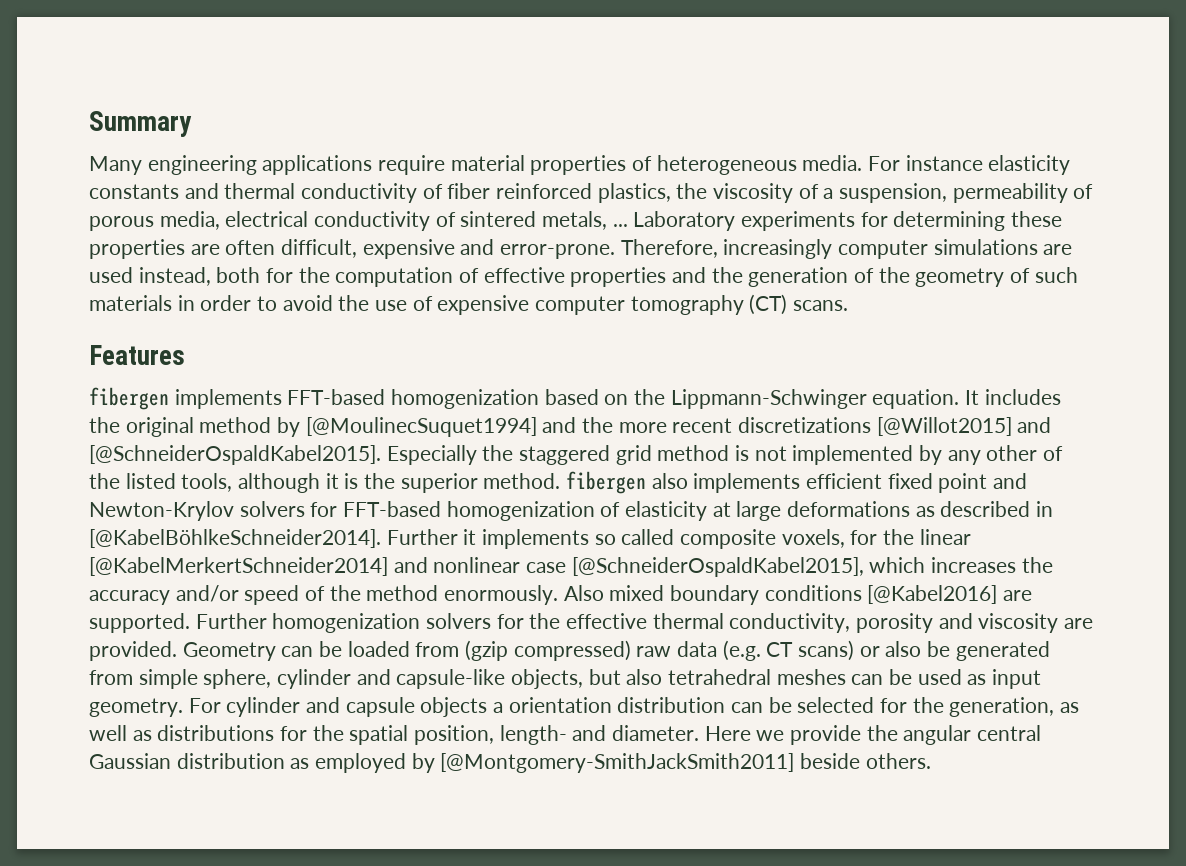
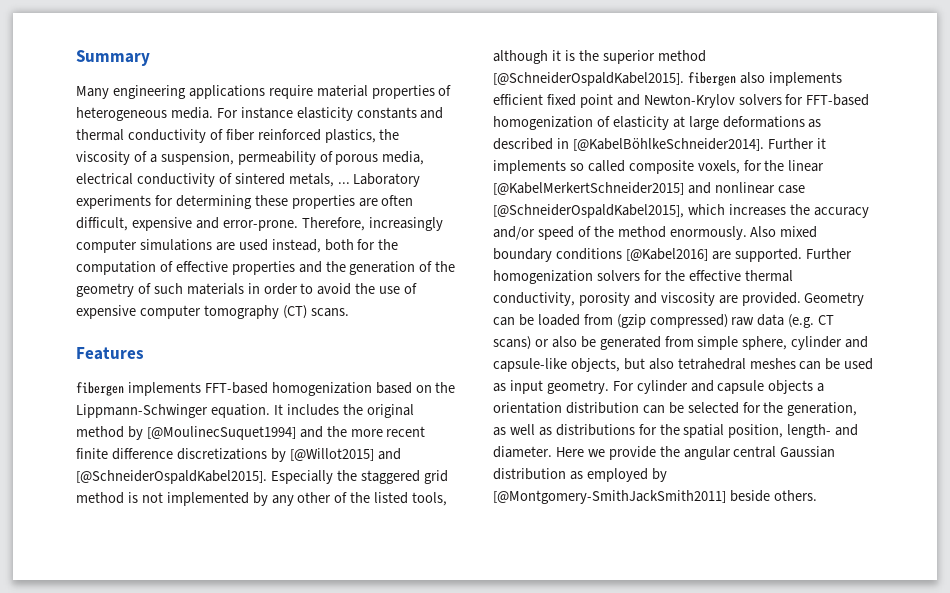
- It includes the original method by [@MoulinecSuquet1994] and the more recent discretizations [@Willot2015] and [@SchneiderOspaldKabel2015].
+ It includes the original method by [@MoulinecSuquet1994] and the more recent finite difference discretizations by [@Willot2015] and [@SchneiderOspaldKabel2015].
- Especially the staggered grid method is not implemented by any other of the listed tools, although it is the superior method. fibergen also implements efficient fixed point and Newton-Krylov solvers for FFT-based homogenization of elasticity at large deformations as described in [@KabelBöhlkeSchneider2014].
+ Especially the staggered grid method is not implemented by any other of the listed tools, although it is the superior method [@SchneiderOspaldKabel2015]. fibergen also implements efficient fixed point and Newton-Krylov solvers for FFT-based homogenization of elasticity at large deformations as described in [@KabelBöhlkeSchneider2014].
- Further it implements so called composite voxels, for the linear [@KabelMerkertSchneider2014] and nonlinear case [@SchneiderOspaldKabel2015], which increases the accuracy and/or speed of the method enormously.
+ Further it implements so called composite voxels, for the linear [@KabelMerkertSchneider2015] and nonlinear case [@SchneiderOspaldKabel2015], which increases the accuracy and/or speed of the method enormously.

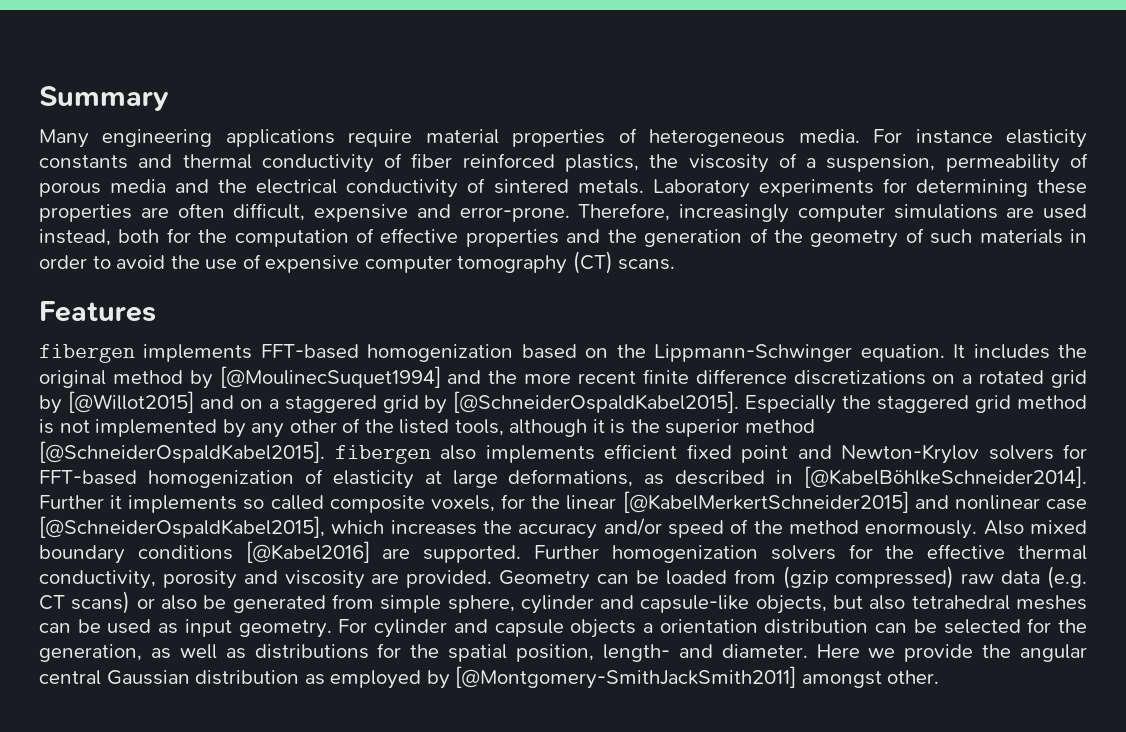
- For instance elasticity constants and thermal conductivity of fiber reinforced plastics, the viscosity of a suspension, permeability of porous media, electrical conductivity of sintered metals, ...
+ For instance elasticity constants and thermal conductivity of fiber reinforced plastics, the viscosity of a suspension, permeability of porous media and the electrical conductivity of sintered metals.
- It includes the original method by [@MoulinecSuquet1994] and the more recent finite difference discretizations by [@Willot2015] and [@SchneiderOspaldKabel2015].
+ It includes the original method by [@MoulinecSuquet1994] and the more recent finite difference discretizations on a rotated grid by [@Willot2015] and on a staggered grid by [@SchneiderOspaldKabel2015].
- Especially the staggered grid method is not implemented by any other of the listed tools, although it is the superior method [@SchneiderOspaldKabel2015]. fibergen also implements efficient fixed point and Newton-Krylov solvers for FFT-based homogenization of elasticity at large deformations as described in [@KabelBöhlkeSchneider2014].
+ Especially the staggered grid method is not implemented by any other of the listed tools, although it is the superior method [@SchneiderOspaldKabel2015]. fibergen also implements efficient fixed point and Newton-Krylov solvers for FFT-based homogenization of elasticity at large deformations, as described in [@KabelBöhlkeSchneider2014].
- Here we provide the angular central Gaussian distribution as employed by [@Montgomery-SmithJackSmith2011] beside others.
+ Here we provide the angular central Gaussian distribution as employed by [@Montgomery-SmithJackSmith2011] amongst other.

